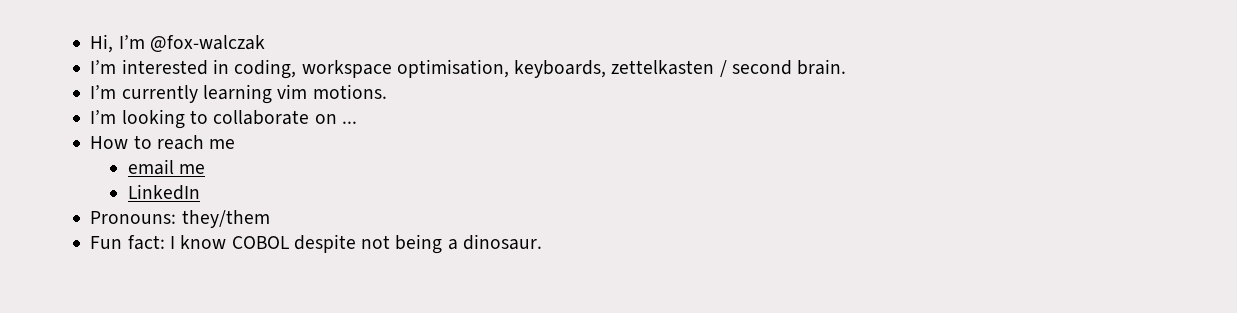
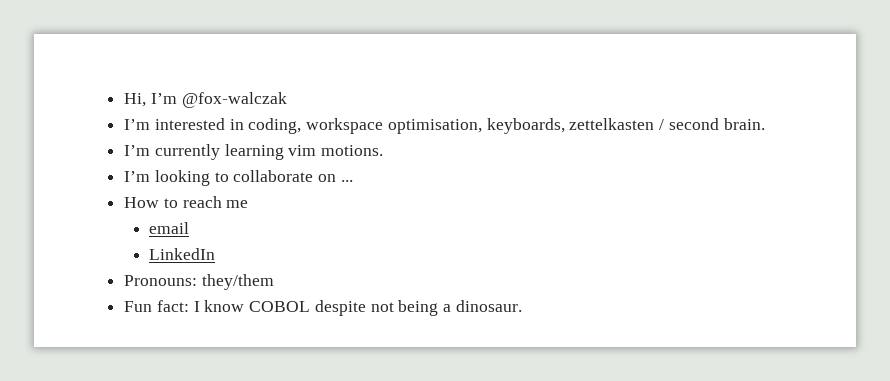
- email me
+ email

